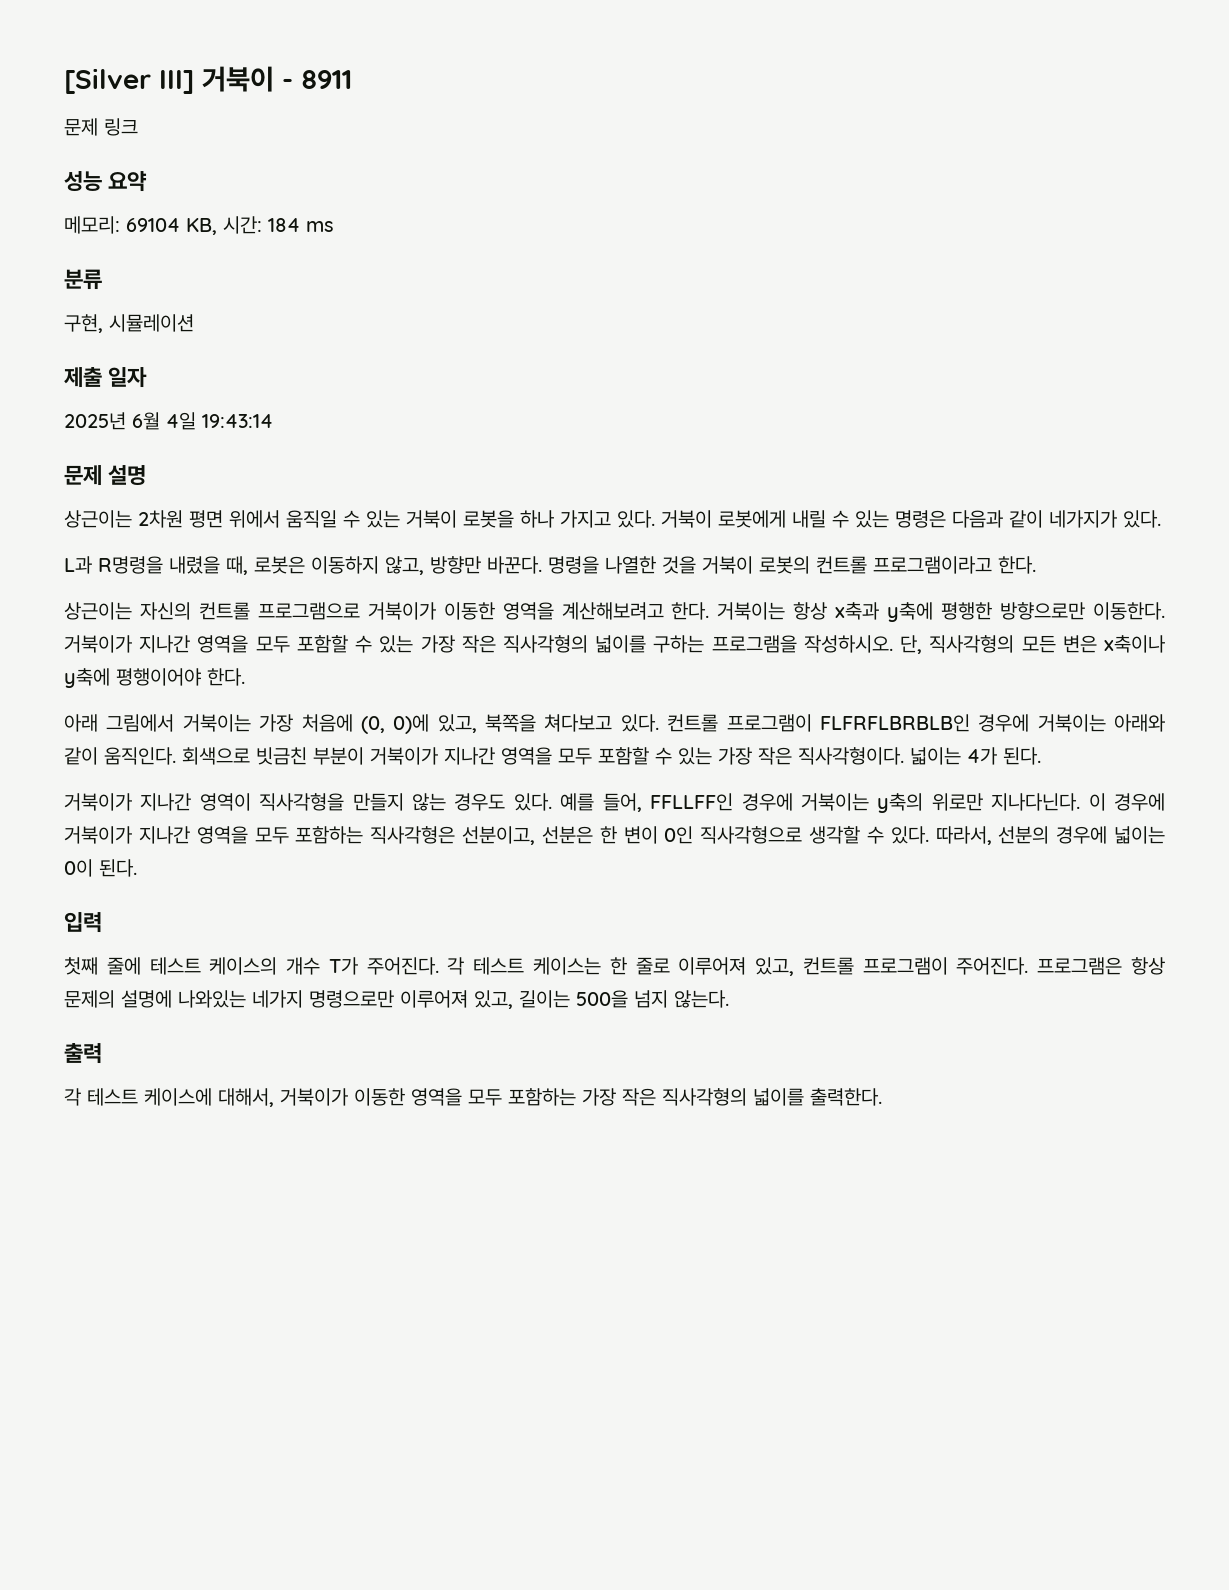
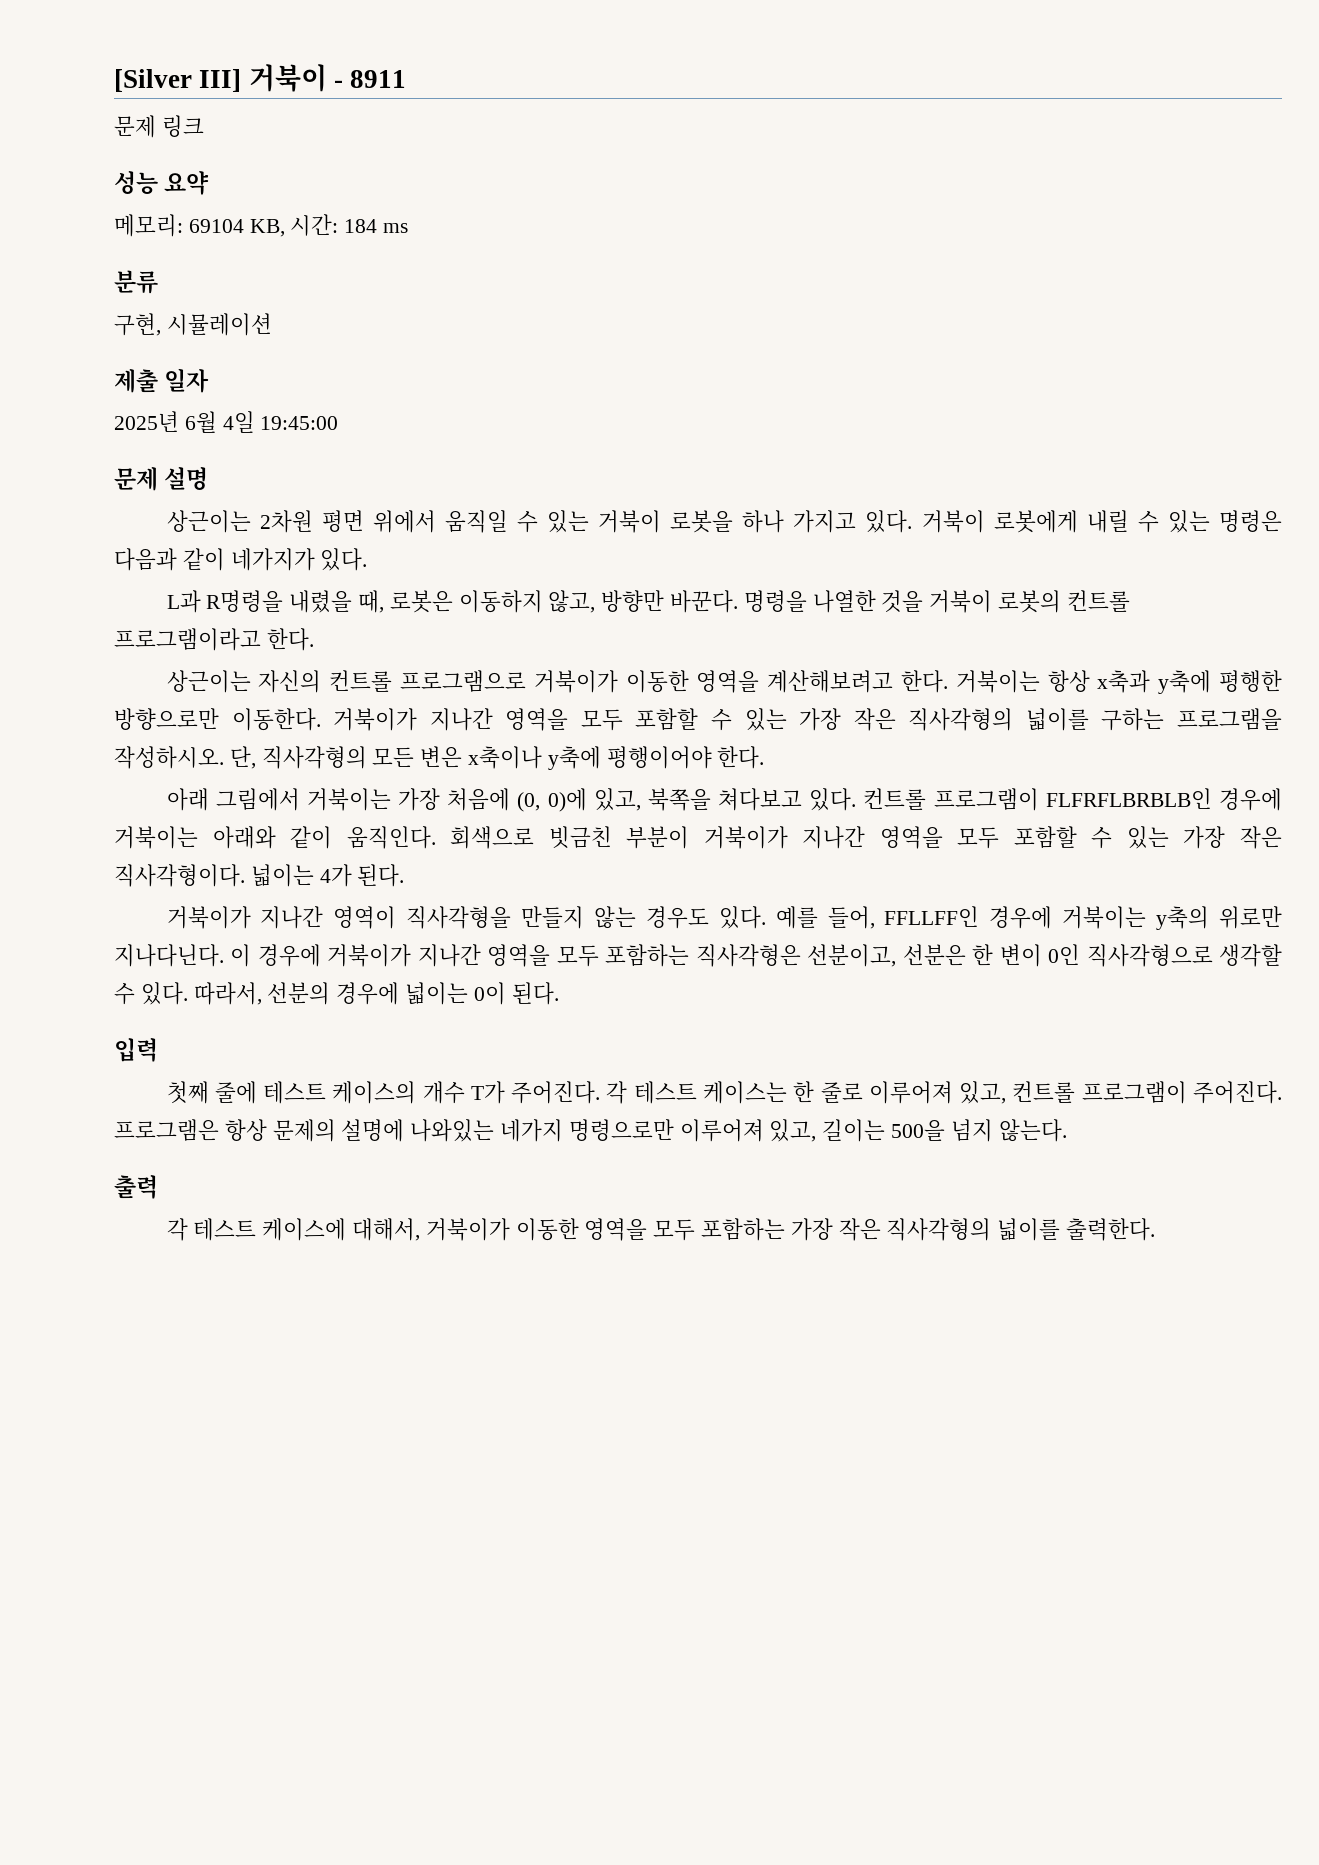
- 2025년 6월 4일 19:43:14
+ 2025년 6월 4일 19:45:00

